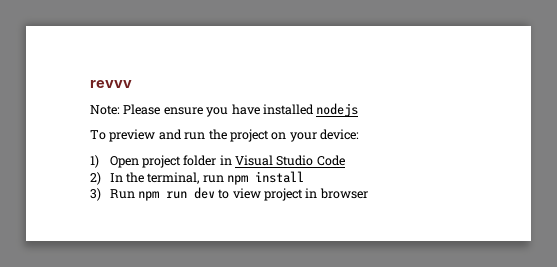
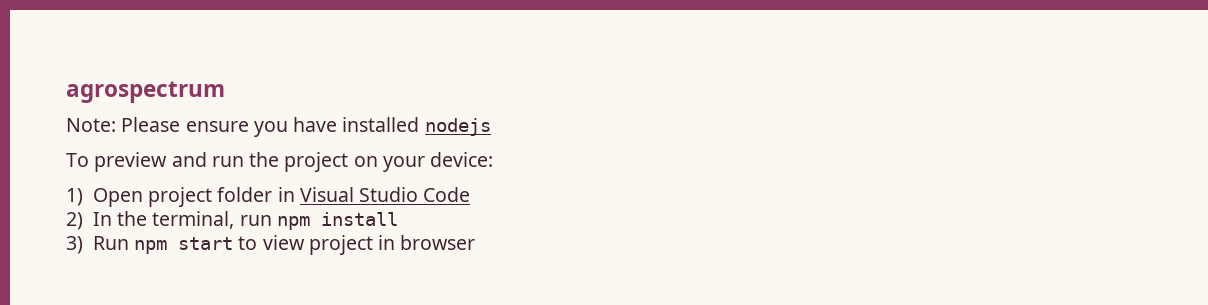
- revvv
+ agrospectrum
- 3) Run npm run dev to view project in browser
+ 3) Run npm start to view project in browser

